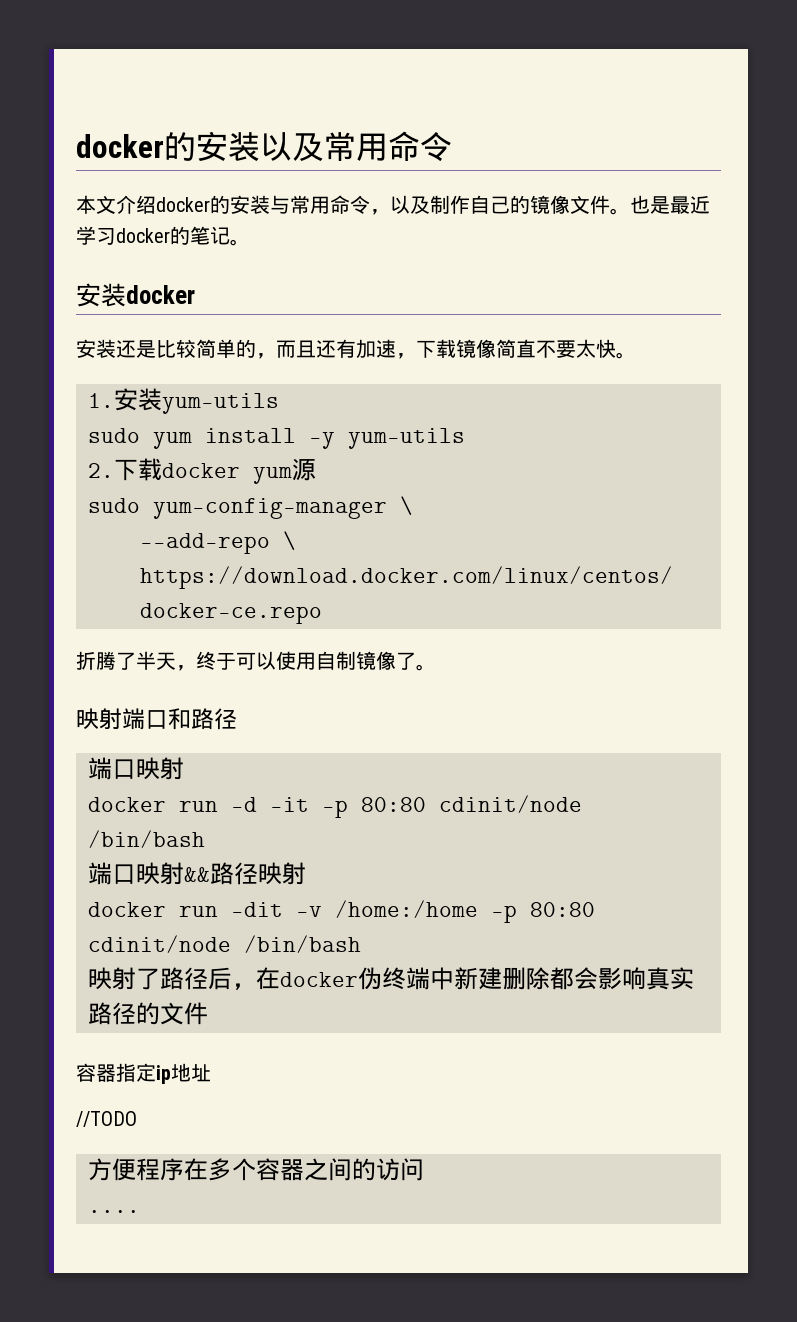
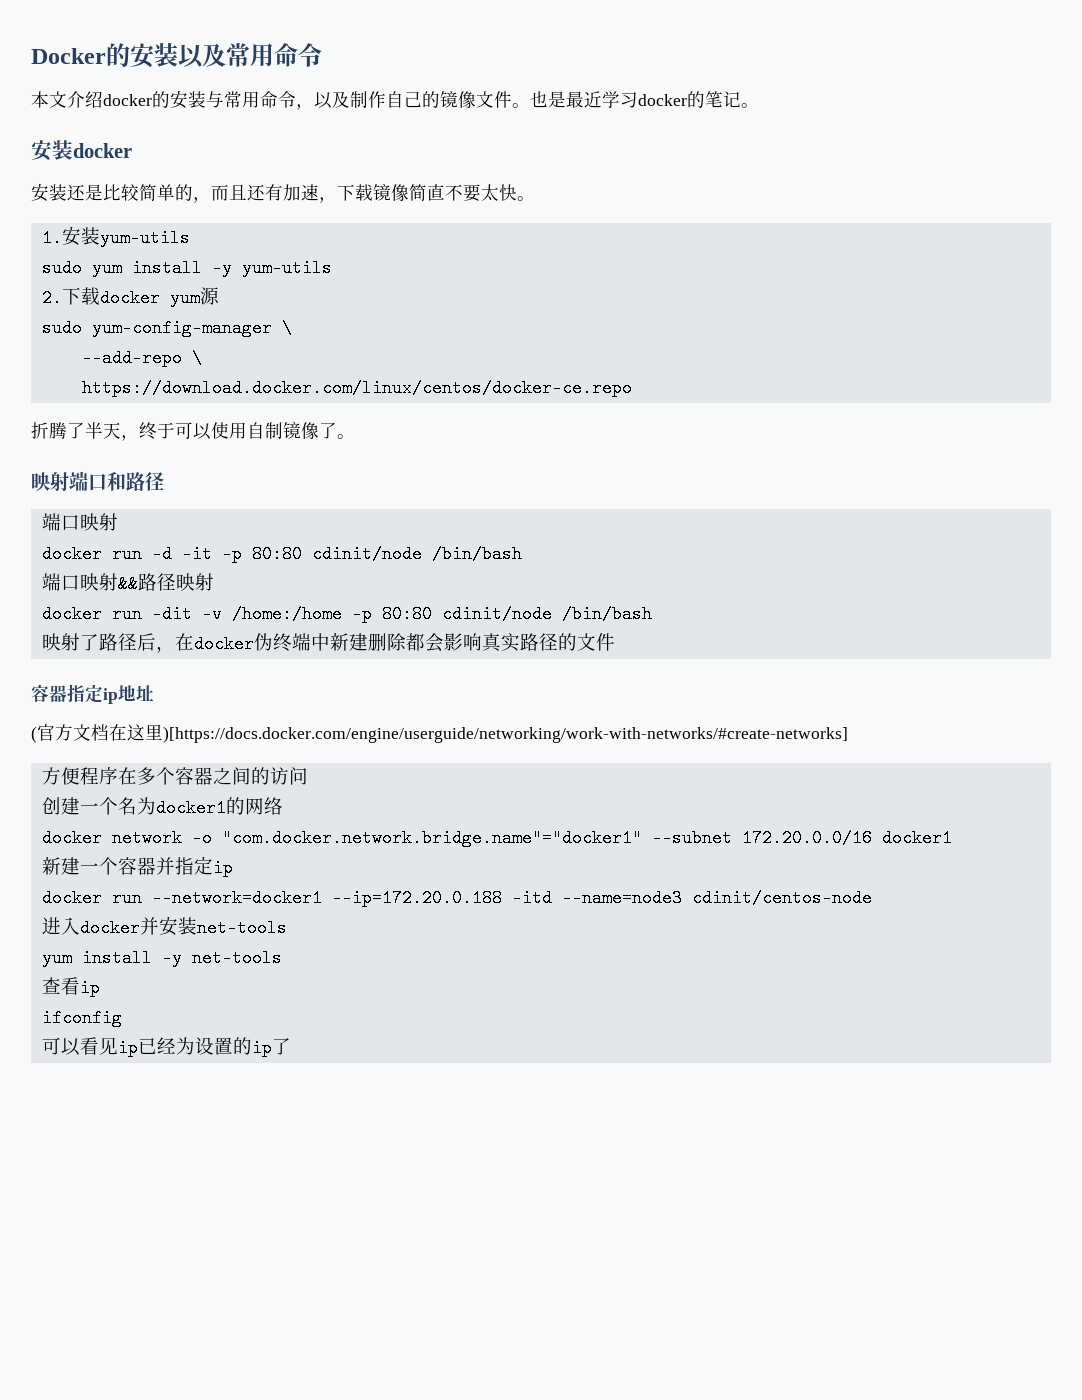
- docker的安装以及常用命令
+ Docker的安装以及常用命令
- //TODO
+ (官方文档在这里)[https://docs.docker.com/engine/userguide/networking/work-with-networks/#create-networks]
- ....
+ 创建一个名为docker1的网络
+ docker network -o "com.docker.network.bridge.name"="docker1" --subnet 172.20.0.0/16 docker1
+ 新建一个容器并指定ip
+ docker run --network=docker1 --ip=172.20.0.188 -itd --name=node3 cdinit/centos-node
+ 进入docker并安装net-tools
+ yum install -y net-tools
+ 查看ip
+ ifconfig
+ 可以看见ip已经为设置的ip了

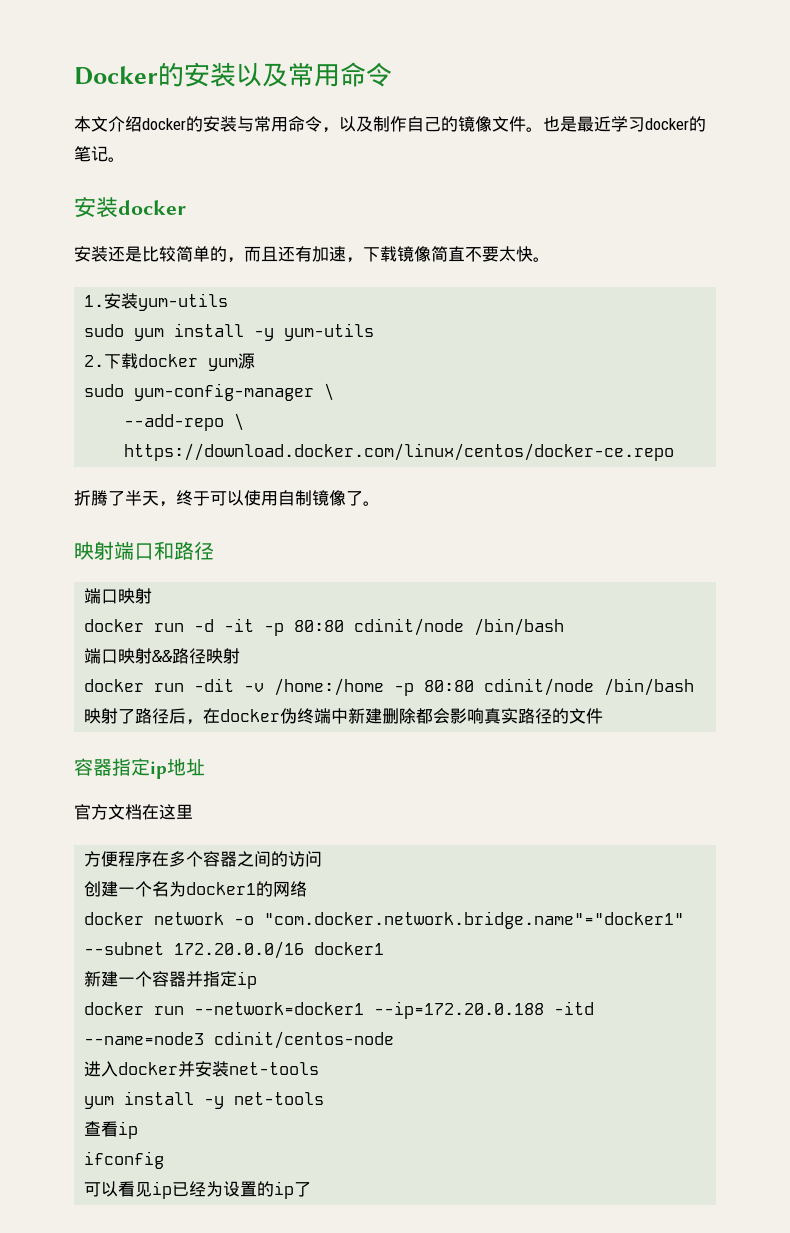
- (官方文档在这里)[https://docs.docker.com/engine/userguide/networking/work-with-networks/#create-networks]
+ 官方文档在这里

